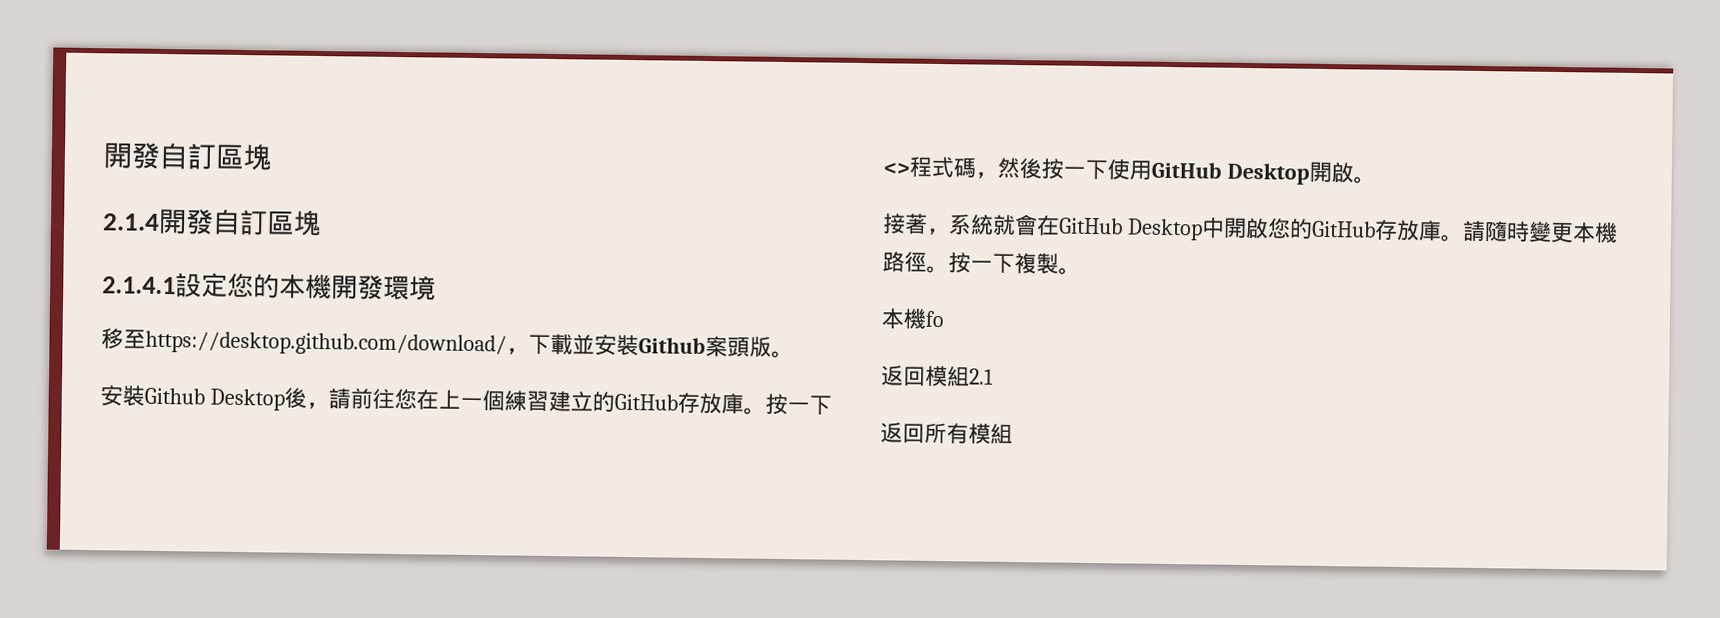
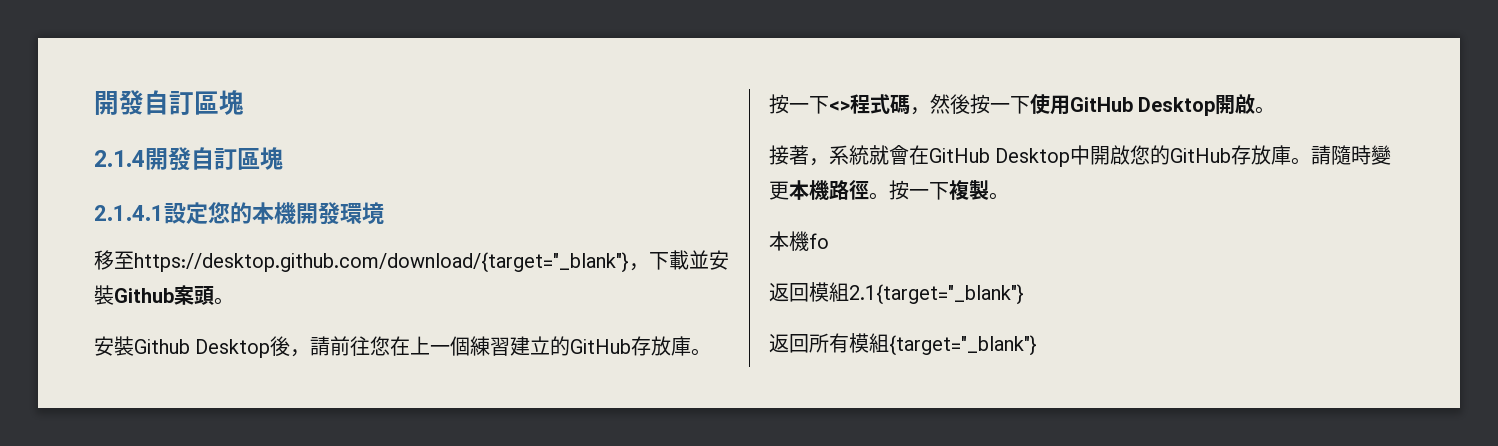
- 移至https://desktop.github.com/download/，下載並安裝Github案頭版。
+ 移至https://desktop.github.com/download/{target="_blank"}，下載並安裝Github案頭。
- 返回模組2.1
+ 返回模組2.1{target="_blank"}
- 返回所有模組
+ 返回所有模組{target="_blank"}

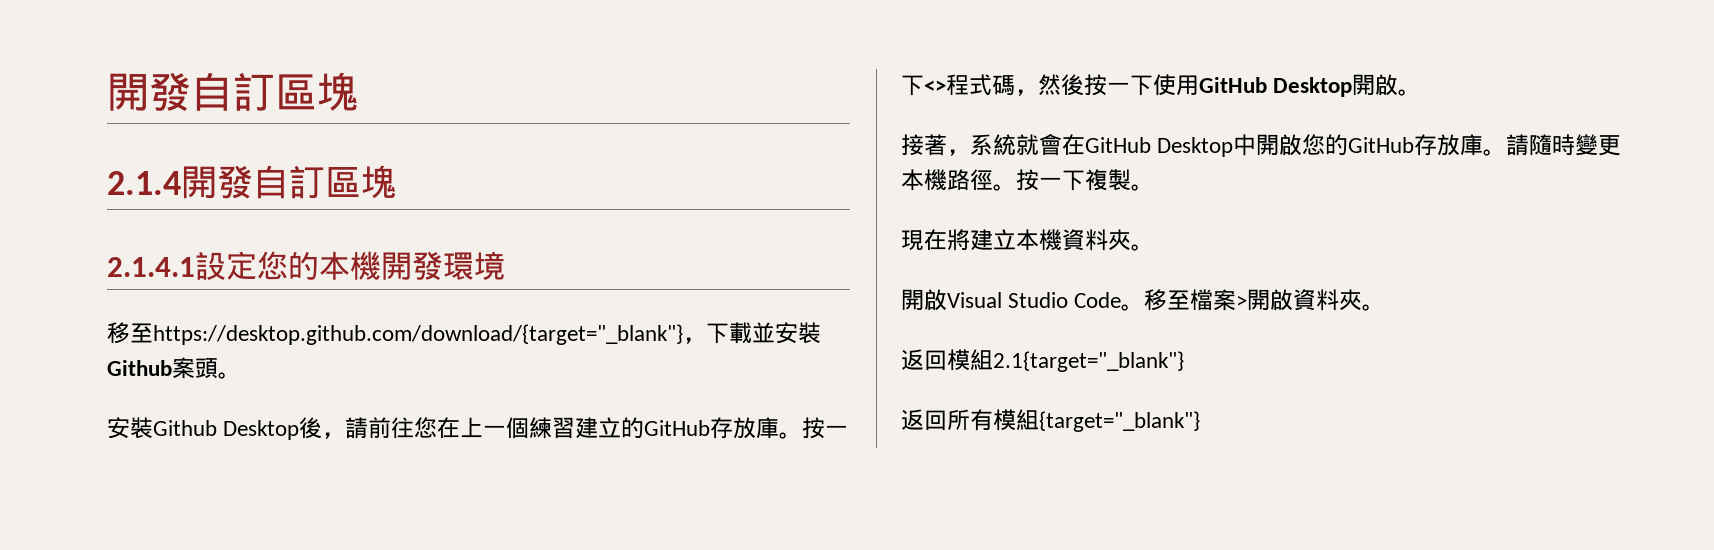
- 本機fo
+ 現在將建立本機資料夾。
+ 開啟Visual Studio Code。移至檔案>開啟資料夾。

